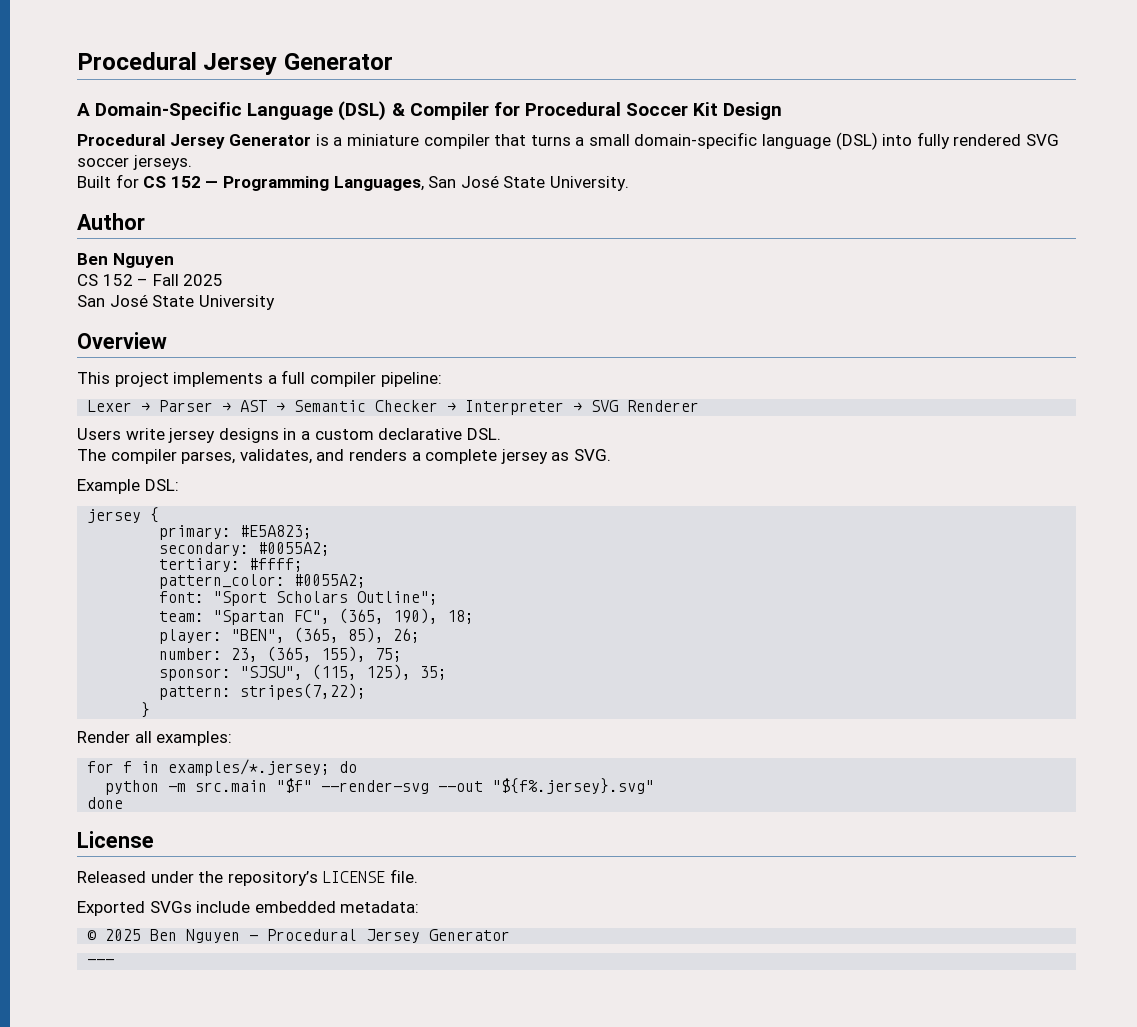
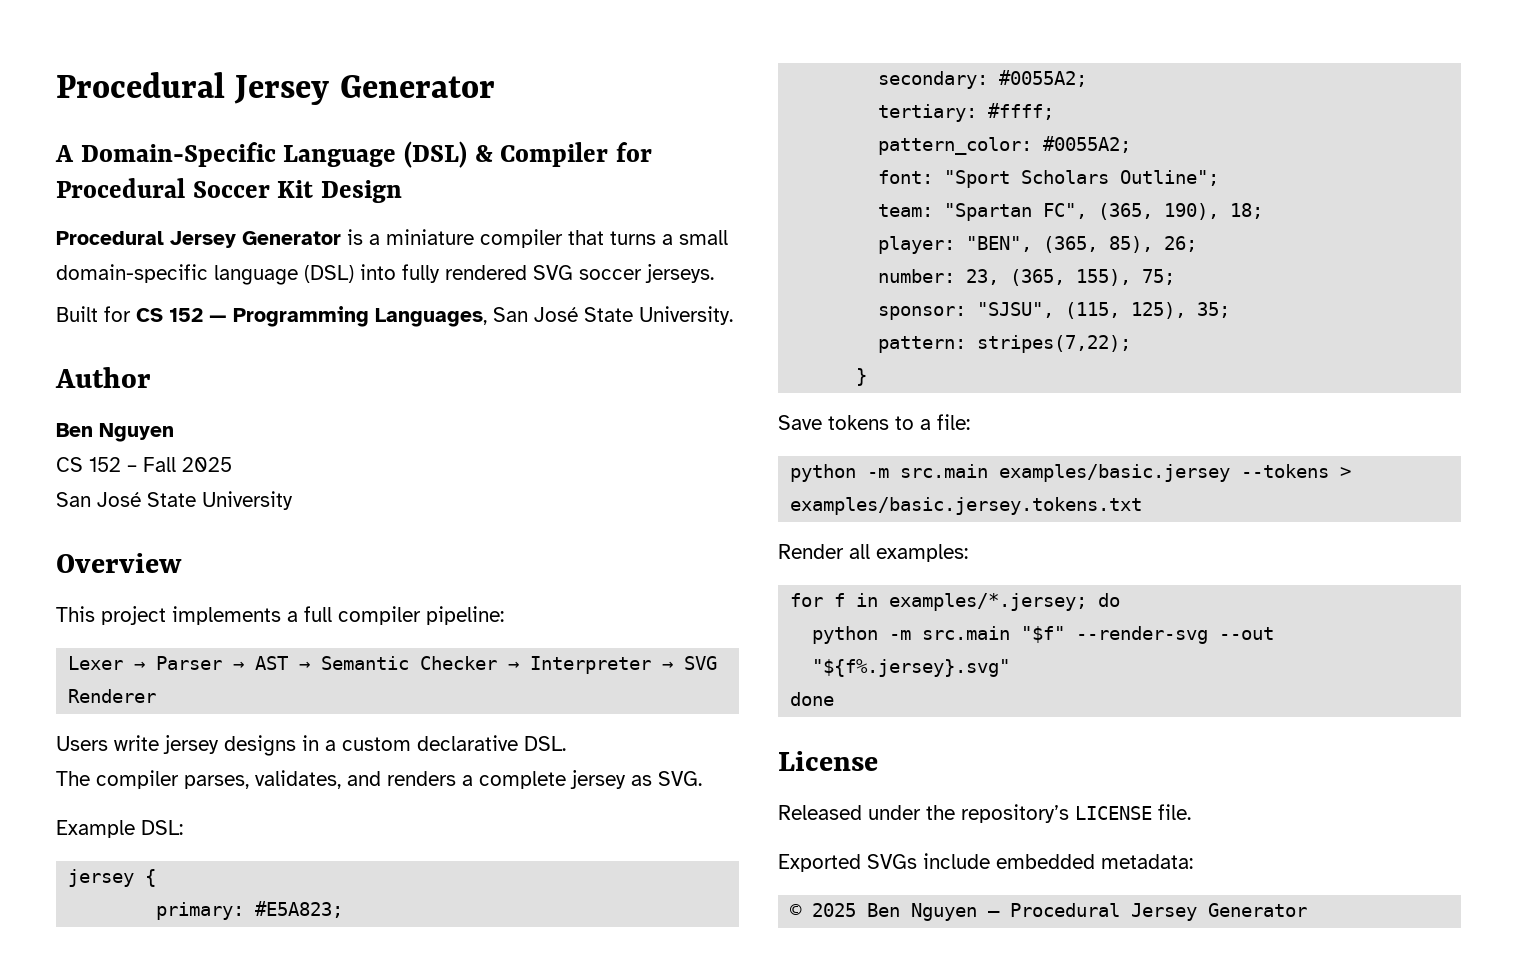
+ Save tokens to a file:
+ python -m src.main examples/basic.jersey --tokens > examples/basic.jersey.tokens.txt
- ---

